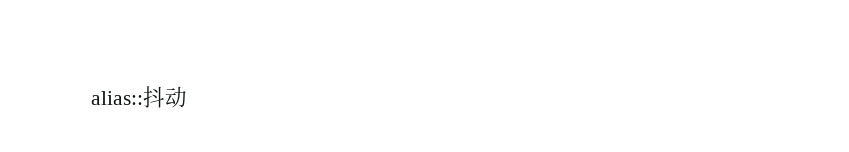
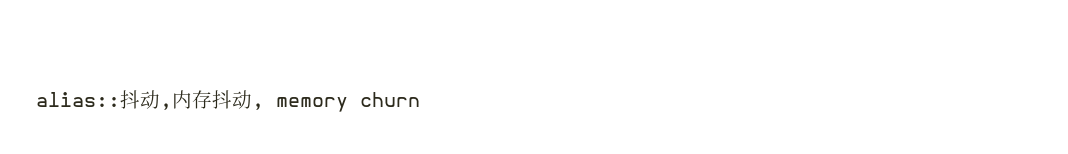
- alias::抖动
+ alias::抖动,内存抖动, memory churn

